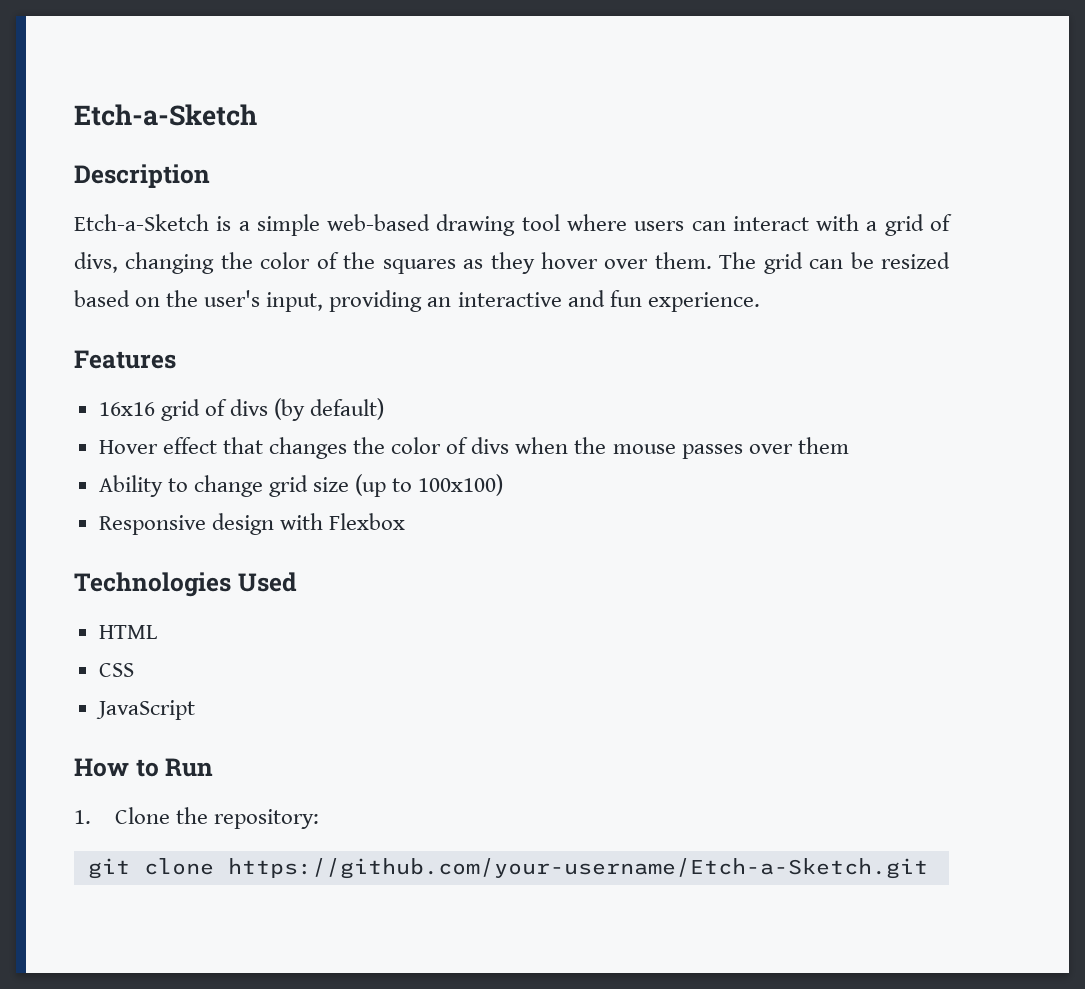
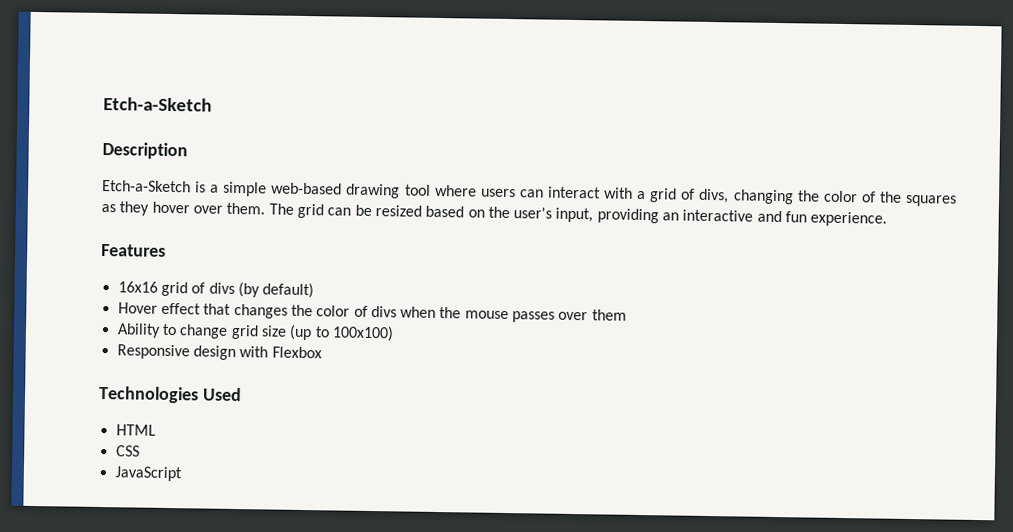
- How to Run
- 1. Clone the repository:
- git clone https://github.com/your-username/Etch-a-Sketch.git

